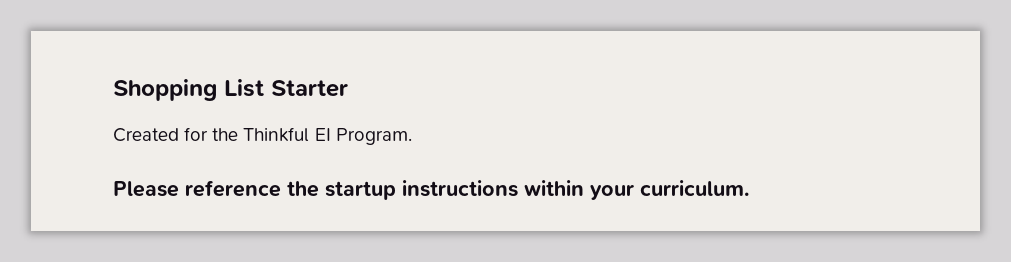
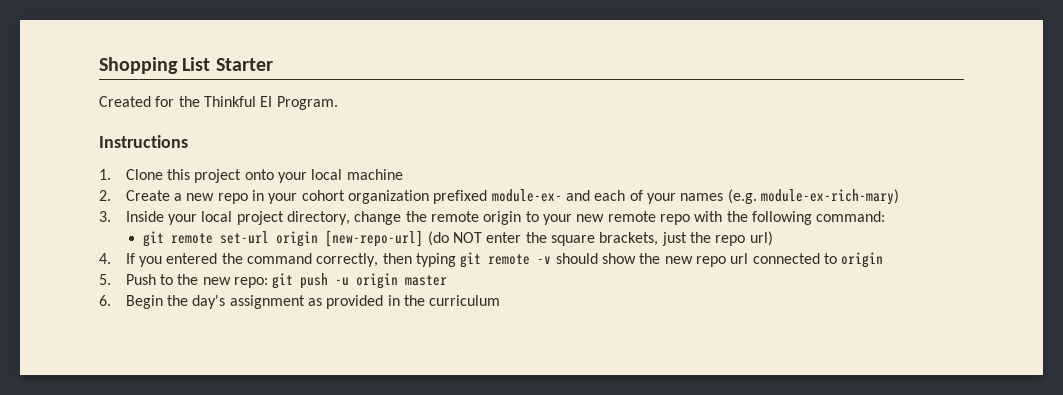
- Please reference the startup instructions within your curriculum.
+ Instructions
+ 1. Clone this project onto your local machine
+ 2. Create a new repo in your cohort organization prefixed module-ex- and each of your names (e.g. module-ex-rich-mary)
+ 3. Inside your local project directory, change the remote origin to your new remote repo with the following command:
+ git remote set-url origin [new-repo-url] (do NOT enter the square brackets, just the repo url)
+ 4. If you entered the command correctly, then typing git remote -v should show the new repo url connected to origin
+ 5. Push to the new repo: git push -u origin master
+ 6. Begin the day's assignment as provided in the curriculum

